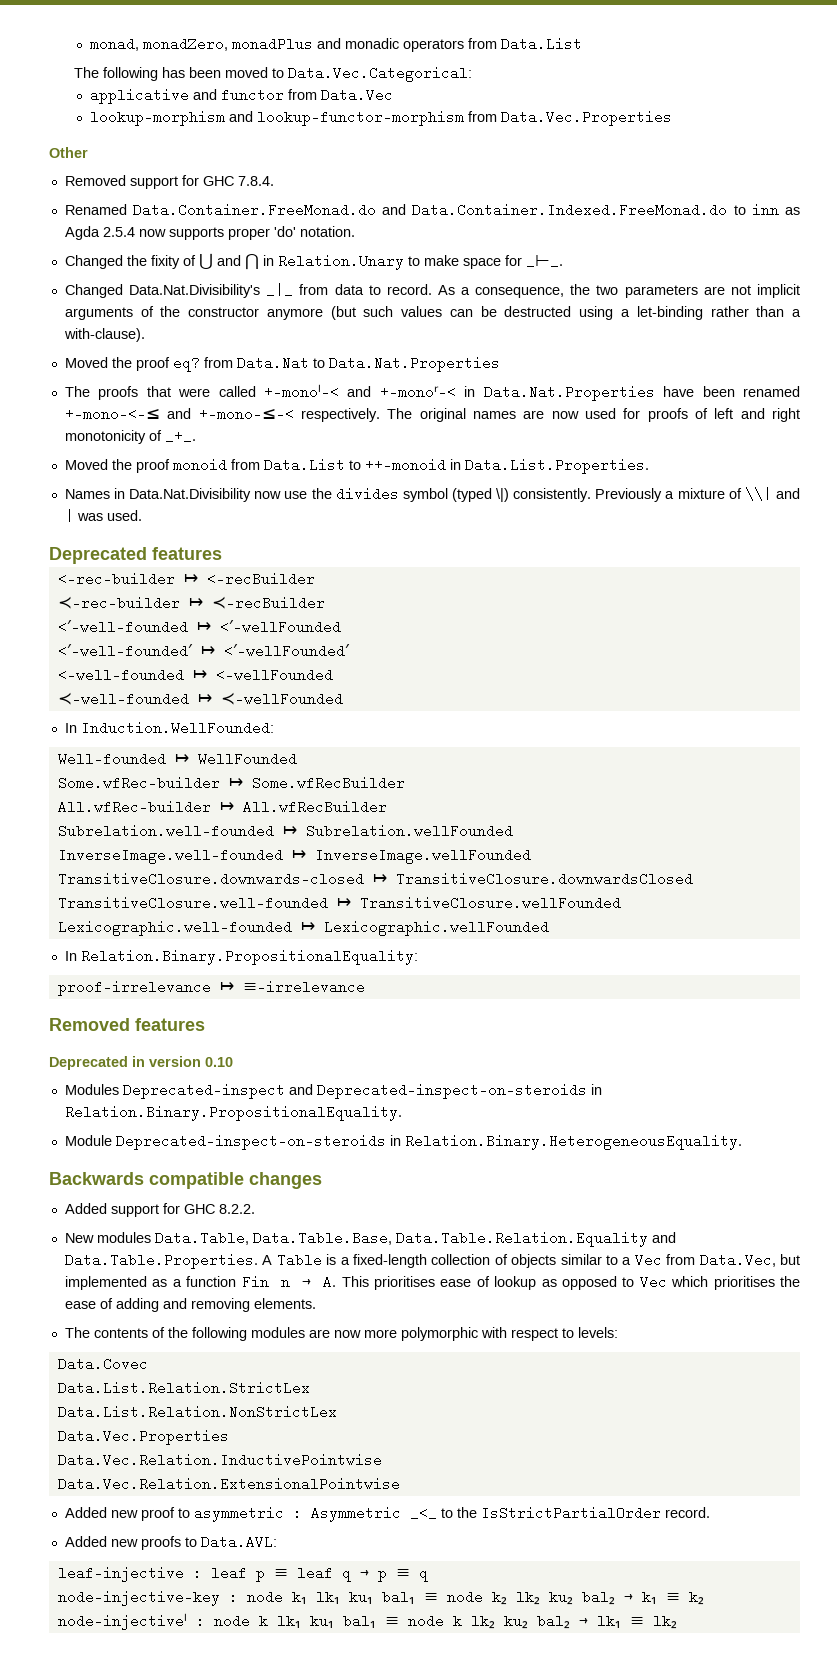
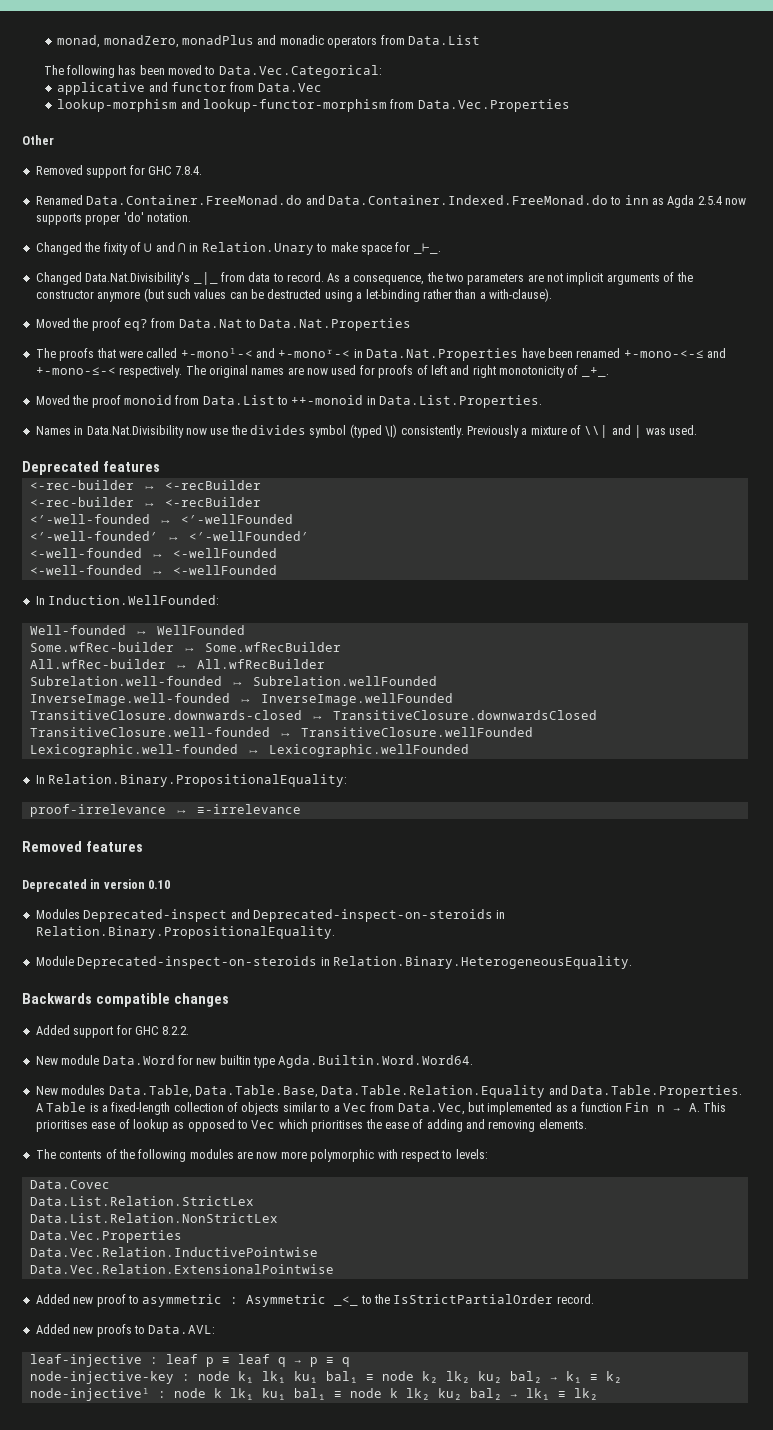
+ New module Data.Word for new builtin type Agda.Builtin.Word.Word64.

